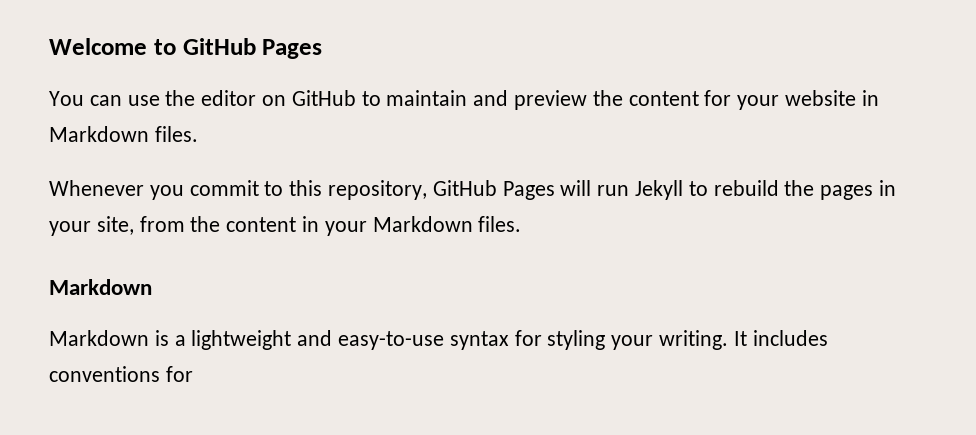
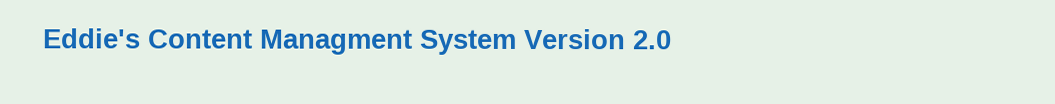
- Welcome to GitHub Pages
- You can use the editor on GitHub to maintain and preview the content for your website in Markdown files.
- Whenever you commit to this repository, GitHub Pages will run Jekyll to rebuild the pages in your site, from the content in your Markdown files.
- Markdown
- Markdown is a lightweight and easy-to-use syntax for styling your writing. It includes conventions for
+ Eddie's Content Managment System Version 2.0

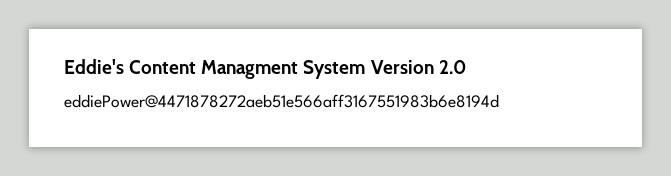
+ eddiePower@4471878272aeb51e566aff3167551983b6e8194d

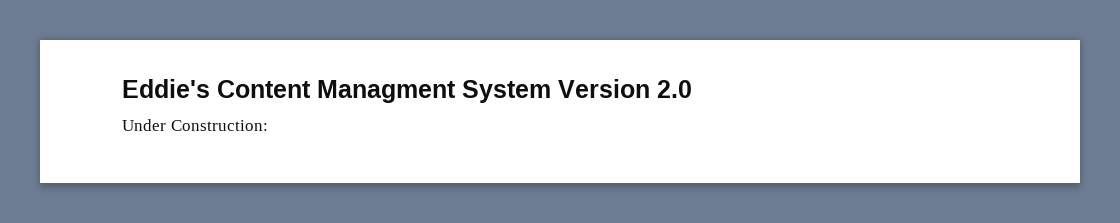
- eddiePower@4471878272aeb51e566aff3167551983b6e8194d
+ Under Construction:

